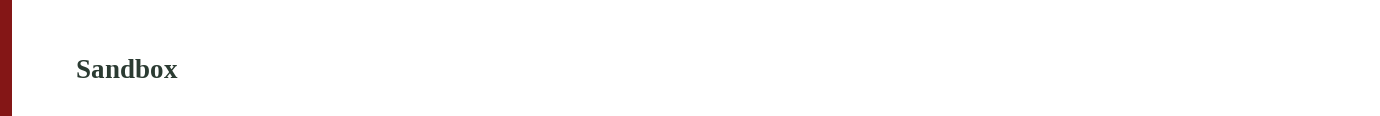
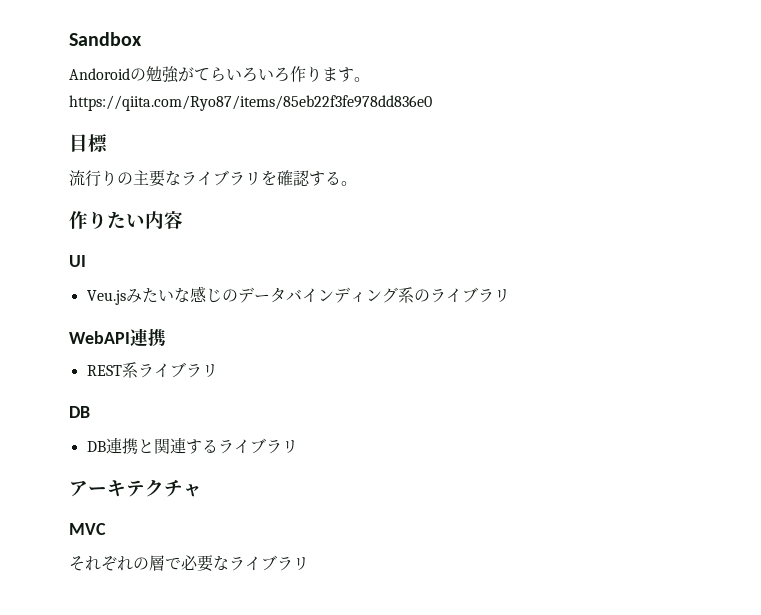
+ Andoroidの勉強がてらいろいろ作ります。https://qiita.com/Ryo87/items/85eb22f3fe978dd836e0
+ 目標
+ 流行りの主要なライブラリを確認する。
+ 作りたい内容
+ UI
+ Veu.jsみたいな感じのデータバインディング系のライブラリ
+ WebAPI連携
+ REST系ライブラリ
+ DB
+ DB連携と関連するライブラリ
+ アーキテクチャ
+ MVC
+ それぞれの層で必要なライブラリ

